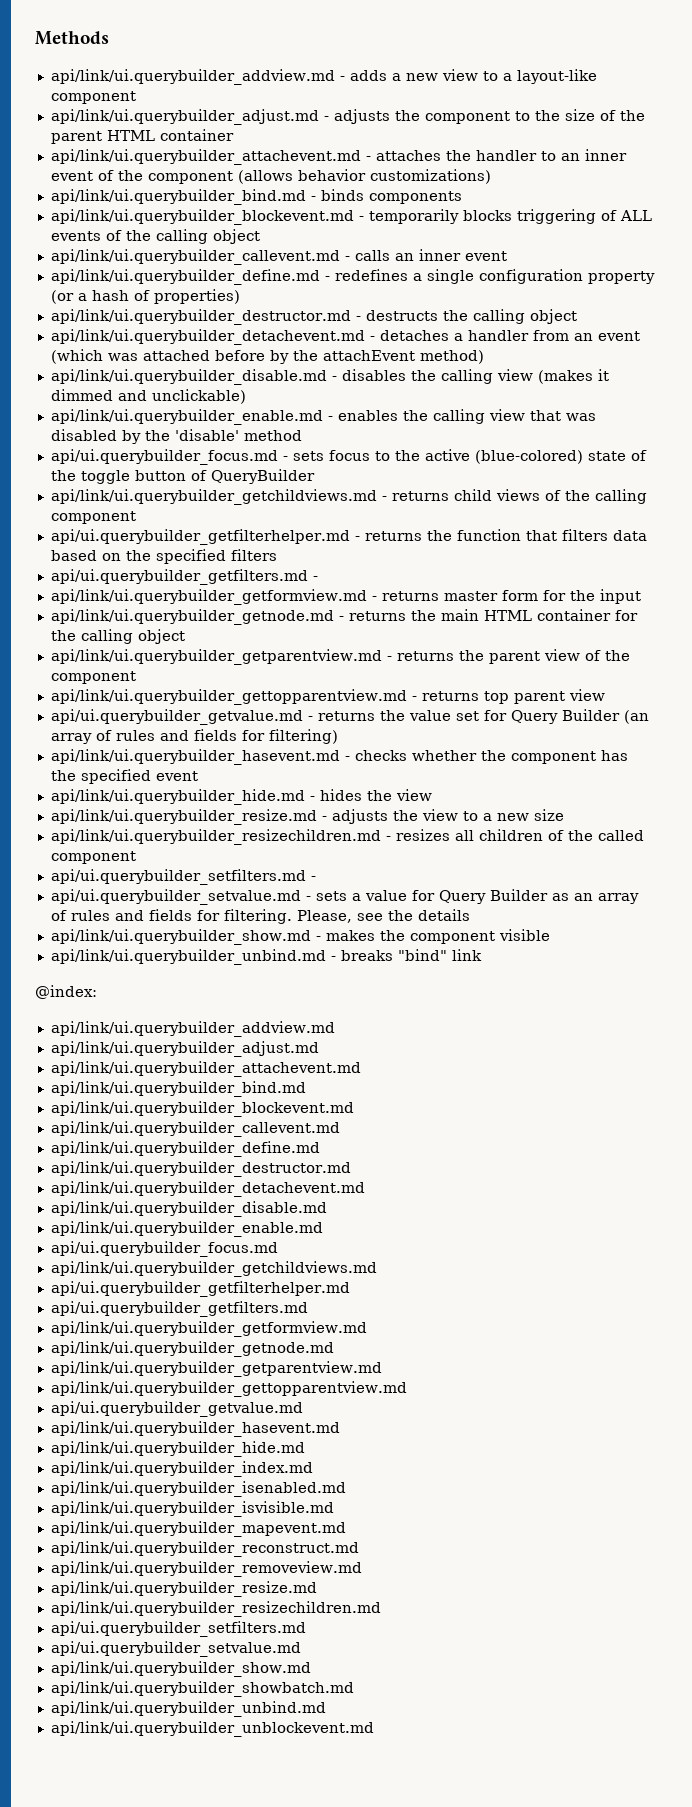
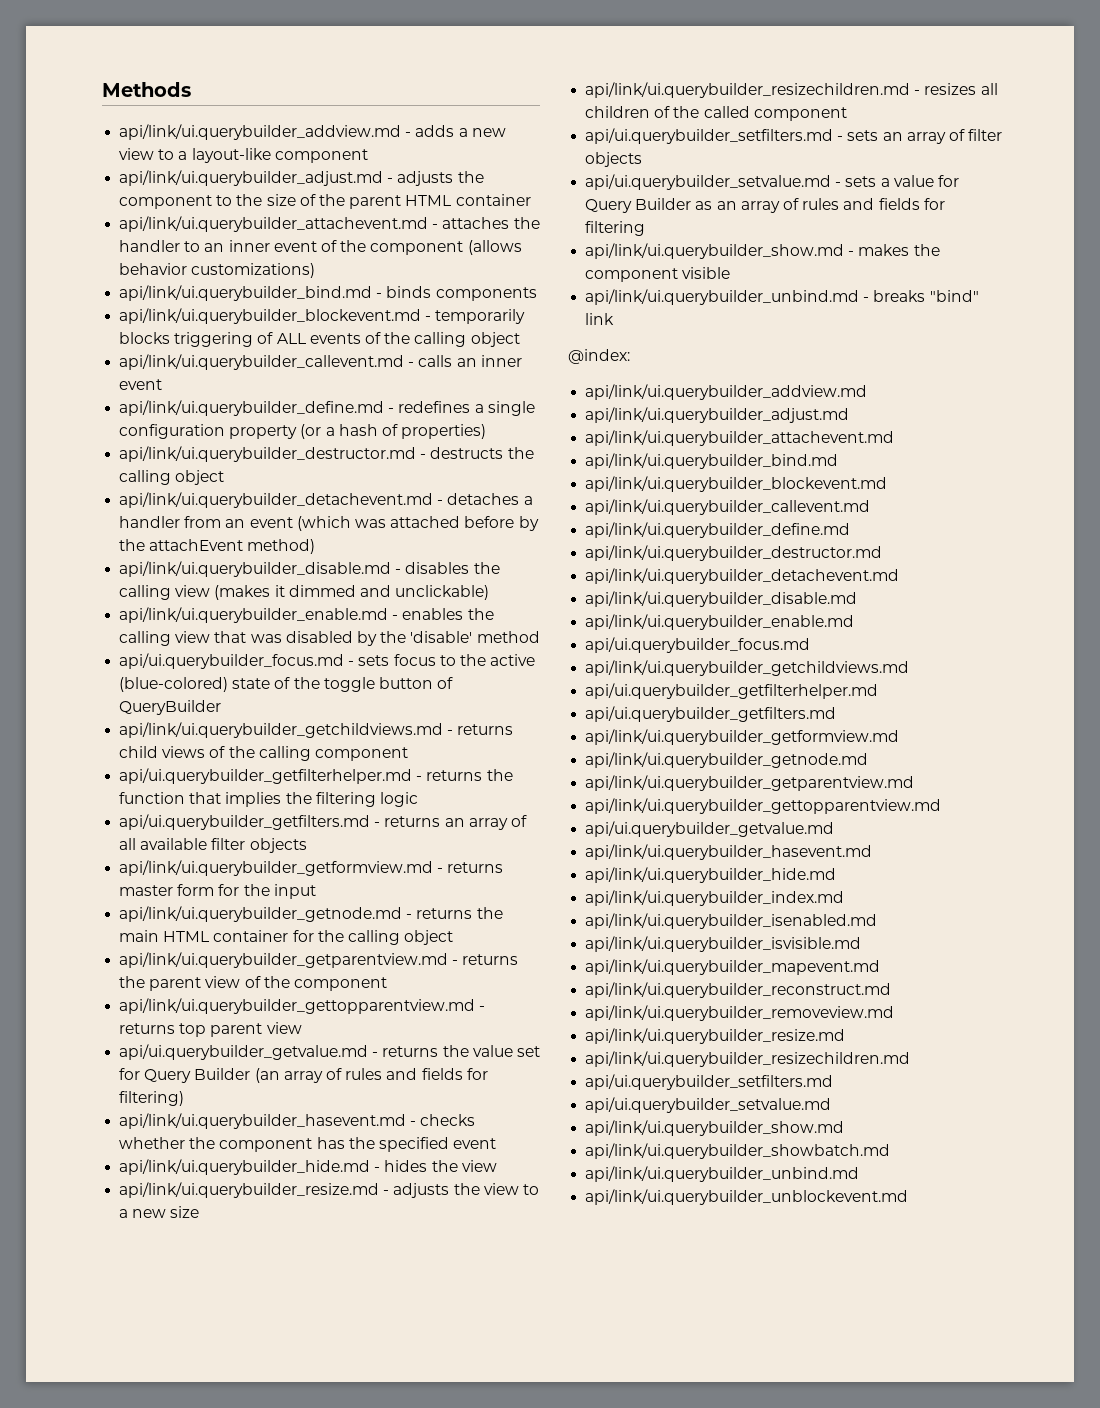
- api/ui.querybuilder_getfilterhelper.md - returns the function that filters data based on the specified filters
- api/ui.querybuilder_getfilters.md -
+ api/ui.querybuilder_getfilterhelper.md - returns the function that implies the filtering logic
+ api/ui.querybuilder_getfilters.md - returns an array of all available filter objects
- api/ui.querybuilder_setfilters.md -
+ api/ui.querybuilder_setfilters.md - sets an array of filter objects
- api/ui.querybuilder_setvalue.md - sets a value for Query Builder as an array of rules and fields for filtering. Please, see the details
+ api/ui.querybuilder_setvalue.md - sets a value for Query Builder as an array of rules and fields for filtering

